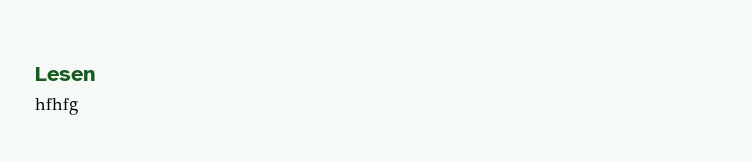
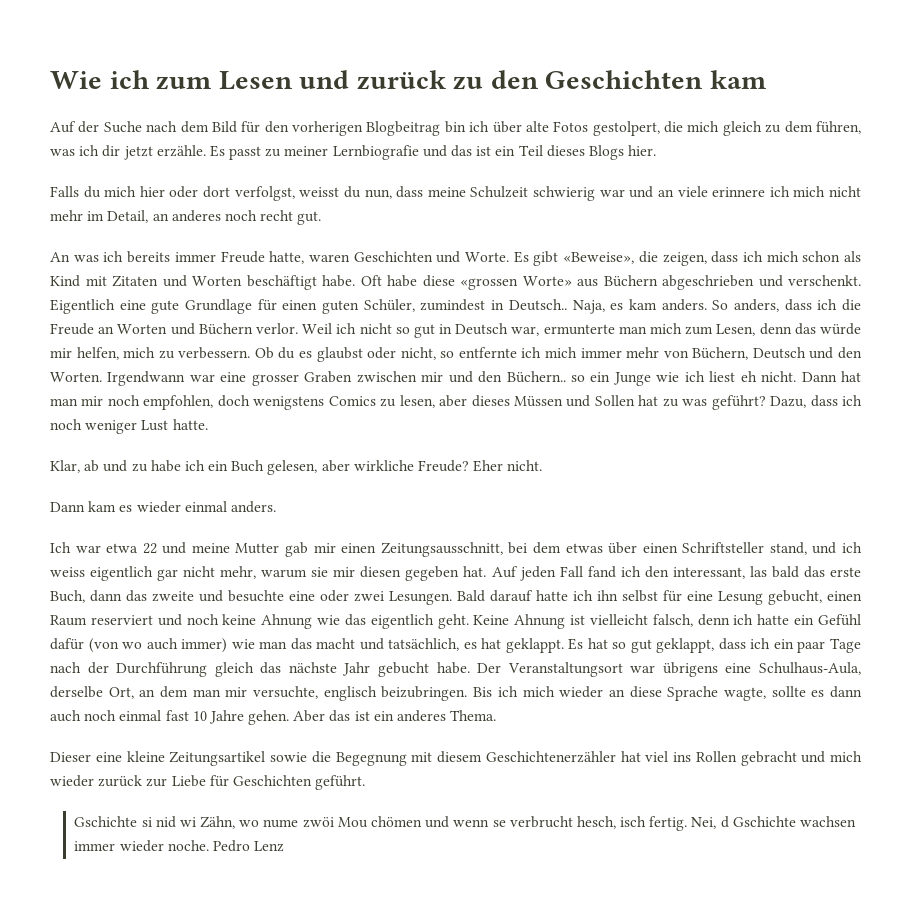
- Lesen
- hfhfg
+ Wie ich zum Lesen und zurück zu den Geschichten kam
+ Auf der Suche nach dem Bild für den vorherigen Blogbeitrag bin ich über alte Fotos gestolpert, die mich gleich zu dem führen, was ich dir jetzt erzähle. Es passt zu meiner Lernbiografie und das ist ein Teil dieses Blogs hier.
+ Falls du mich hier oder dort verfolgst, weisst du nun, dass meine Schulzeit schwierig war und an viele erinnere ich mich nicht mehr im Detail, an anderes noch recht gut.
+ An was ich bereits immer Freude hatte, waren Geschichten und Worte. Es gibt «Beweise», die zeigen, dass ich mich schon als Kind mit Zitaten und Worten beschäftigt habe. Oft habe diese «grossen Worte» aus Büchern abgeschrieben und verschenkt. Eigentlich eine gute Grundlage für einen guten Schüler, zumindest in Deutsch.. Naja, es kam anders. So anders, dass ich die Freude an Worten und Büchern verlor. Weil ich nicht so gut in Deutsch war, ermunterte man mich zum Lesen, denn das würde mir helfen, mich zu verbessern. Ob du es glaubst oder nicht, so entfernte ich mich immer mehr von Büchern, Deutsch und den Worten. Irgendwann war eine grosser Graben zwischen mir und den Büchern.. so ein Junge wie ich liest eh nicht. Dann hat man mir noch empfohlen, doch wenigstens Comics zu lesen, aber dieses Müssen und Sollen hat zu was geführt? Dazu, dass ich noch weniger Lust hatte.
+ Klar, ab und zu habe ich ein Buch gelesen, aber wirkliche Freude? Eher nicht.
+ Dann kam es wieder einmal anders.
+ Ich war etwa 22 und meine Mutter gab mir einen Zeitungsausschnitt, bei dem etwas über einen Schriftsteller stand, und ich weiss eigentlich gar nicht mehr, warum sie mir diesen gegeben hat. Auf jeden Fall fand ich den interessant, las bald das erste Buch, dann das zweite und besuchte eine oder zwei Lesungen. Bald darauf hatte ich ihn selbst für eine Lesung gebucht, einen Raum reserviert und noch keine Ahnung wie das eigentlich geht. Keine Ahnung ist vielleicht falsch, denn ich hatte ein Gefühl dafür (von wo auch immer) wie man das macht und tatsächlich, es hat geklappt. Es hat so gut geklappt, dass ich ein paar Tage nach der Durchführung gleich das nächste Jahr gebucht habe. Der Veranstaltungsort war übrigens eine Schulhaus-Aula, derselbe Ort, an dem man mir versuchte, englisch beizubringen. Bis ich mich wieder an diese Sprache wagte, sollte es dann auch noch einmal fast 10 Jahre gehen. Aber das ist ein anderes Thema.
+ Dieser eine kleine Zeitungsartikel sowie die Begegnung mit diesem Geschichtenerzähler hat viel ins Rollen gebracht und mich wieder zurück zur Liebe für Geschichten geführt.
+ Gschichte si nid wi Zähn, wo nume zwöi Mou chömen und wenn se verbrucht hesch, isch fertig. Nei, d Gschichte wachsen immer wieder noche. Pedro Lenz

